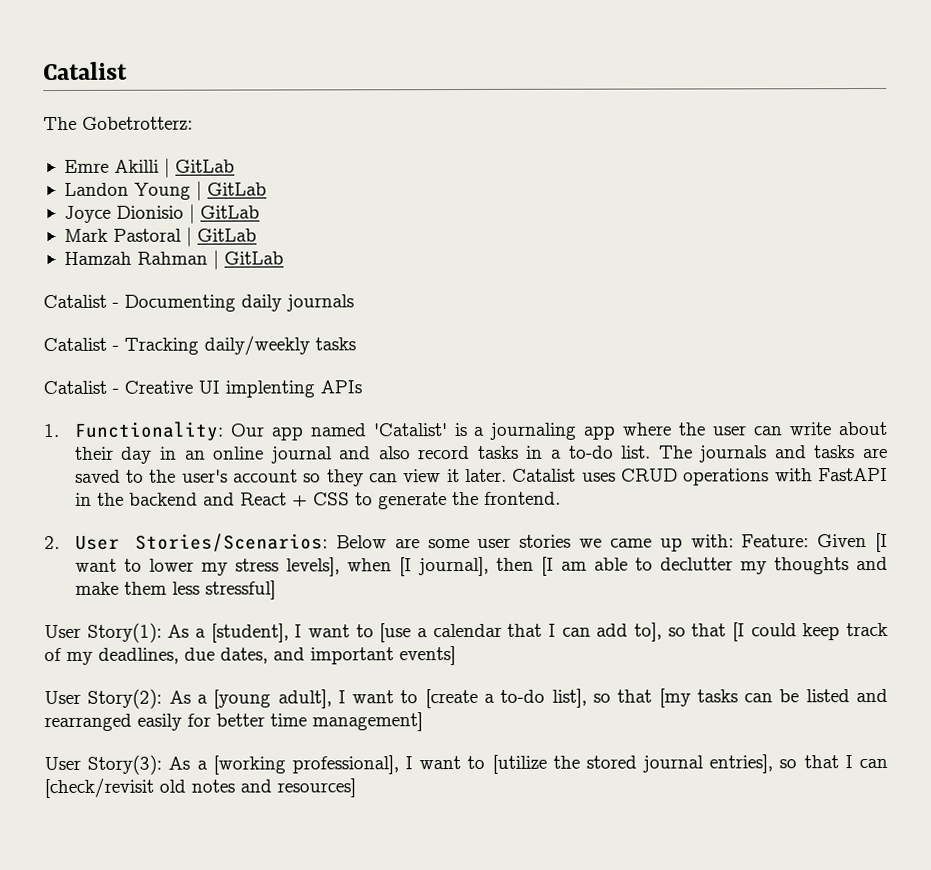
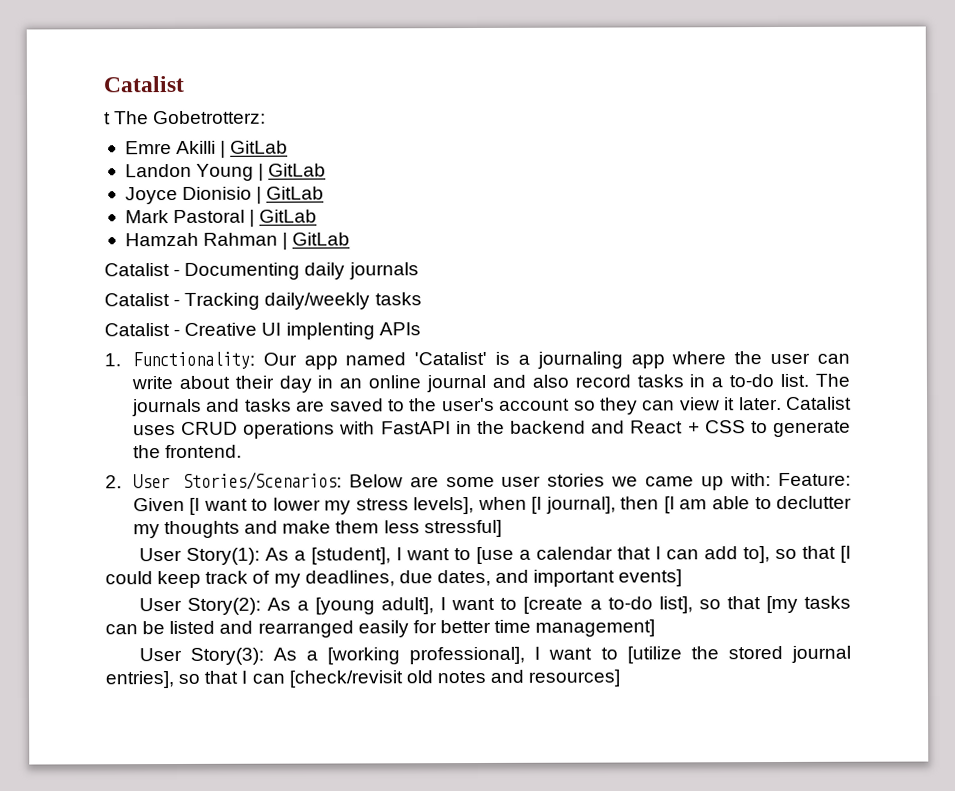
- The Gobetrotterz:
+ t The Gobetrotterz:

